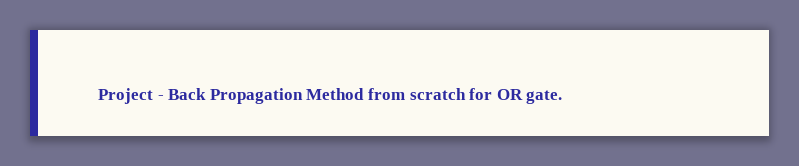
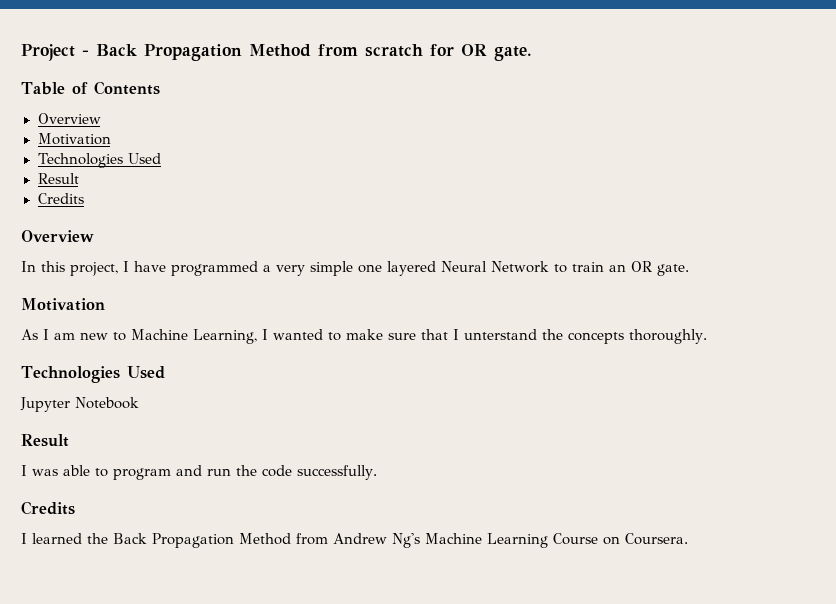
+ Table of Contents
+ Overview
+ Motivation
+ Technologies Used
+ Result
+ Credits
+ Overview
+ In this project, I have programmed a very simple one layered Neural Network to train an OR gate.
+ Motivation
+ As I am new to Machine Learning, I wanted to make sure that I unterstand the concepts thoroughly.
+ Technologies Used
+ Jupyter Notebook
+ Result
+ I was able to program and run the code successfully.
+ Credits
+ I learned the Back Propagation Method from Andrew Ng's Machine Learning Course on Coursera.

